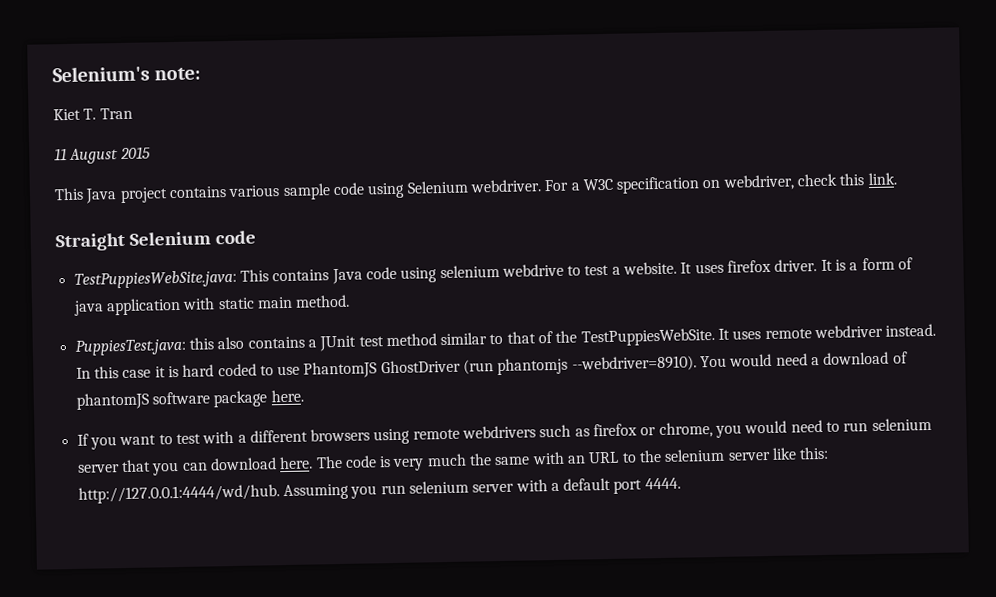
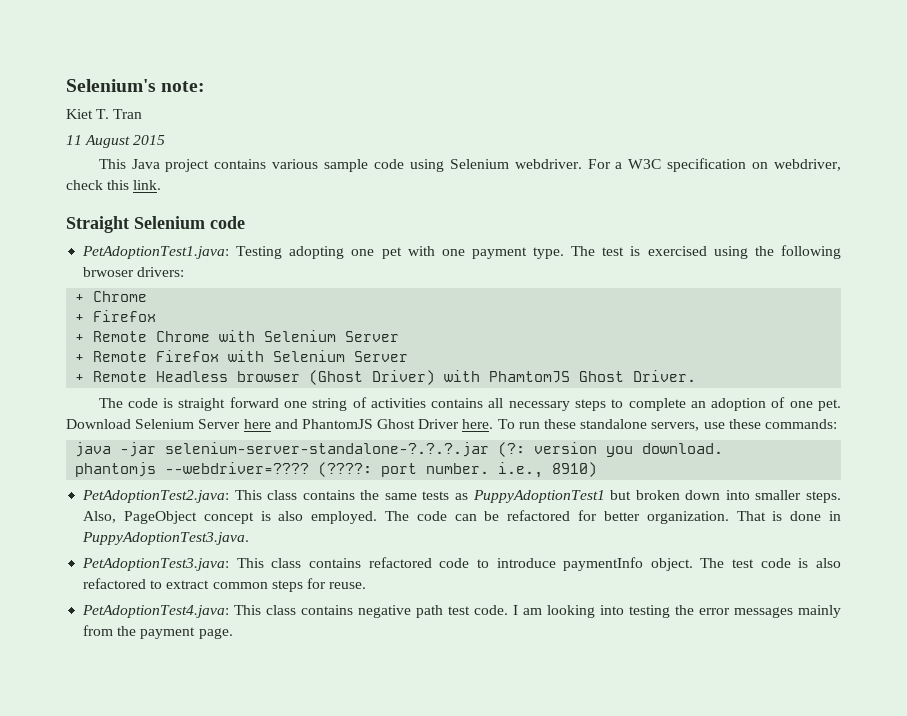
- TestPuppiesWebSite.java: This contains Java code using selenium webdrive to test a website. It uses firefox driver. It is a form of java application with static main method.
- PuppiesTest.java: this also contains a JUnit test method similar to that of the TestPuppiesWebSite. It uses remote webdriver instead. In this case it is hard coded to use PhantomJS GhostDriver (run phantomjs --webdriver=8910). You would need a download of phantomJS software package here.
- If you want to test with a different browsers using remote webdrivers such as firefox or chrome, you would need to run selenium server that you can download here. The code is very much the same with an URL to the selenium server like this: http://127.0.0.1:4444/wd/hub. Assuming you run selenium server with a default port 4444.
+ PetAdoptionTest1.java: Testing adopting one pet with one payment type. The test is exercised using the following brwoser drivers:
+ + Chrome
+ + Firefox
+ + Remote Chrome with Selenium Server
+ + Remote Firefox with Selenium Server
+ + Remote Headless browser (Ghost Driver) with PhamtomJS Ghost Driver.
+ The code is straight forward one string of activities contains all necessary steps to complete an adoption of one pet. Download Selenium Server here and PhantomJS Ghost Driver here. To run these standalone servers, use these commands:
+ java -jar selenium-server-standalone-?.?.?.jar (?: version you download.
+ phantomjs --webdriver=???? (????: port number. i.e., 8910)
+ PetAdoptionTest2.java: This class contains the same tests as PuppyAdoptionTest1 but broken down into smaller steps. Also, PageObject concept is also employed. The code can be refactored for better organization. That is done in PuppyAdoptionTest3.java.
+ PetAdoptionTest3.java: This class contains refactored code to introduce paymentInfo object. The test code is also refactored to extract common steps for reuse.
+ PetAdoptionTest4.java: This class contains negative path test code. I am looking into testing the error messages mainly from the payment page.

